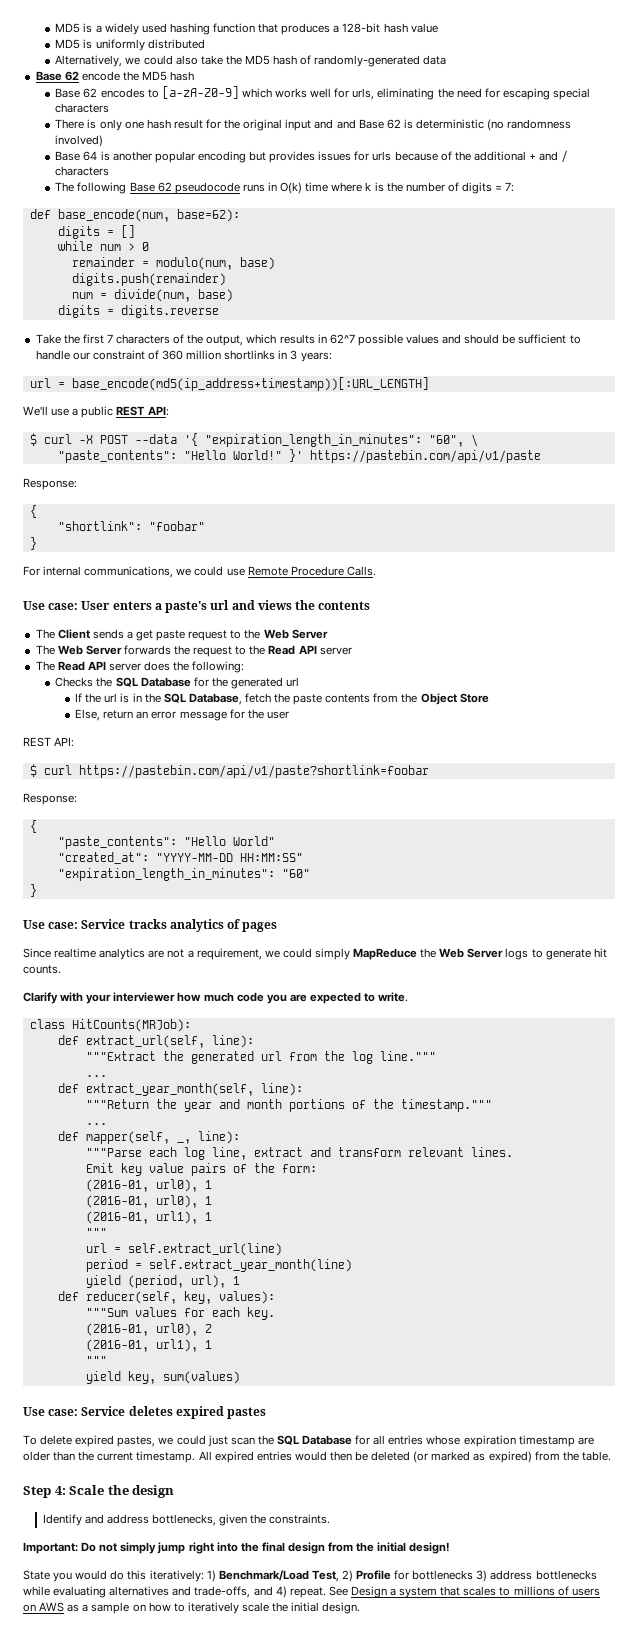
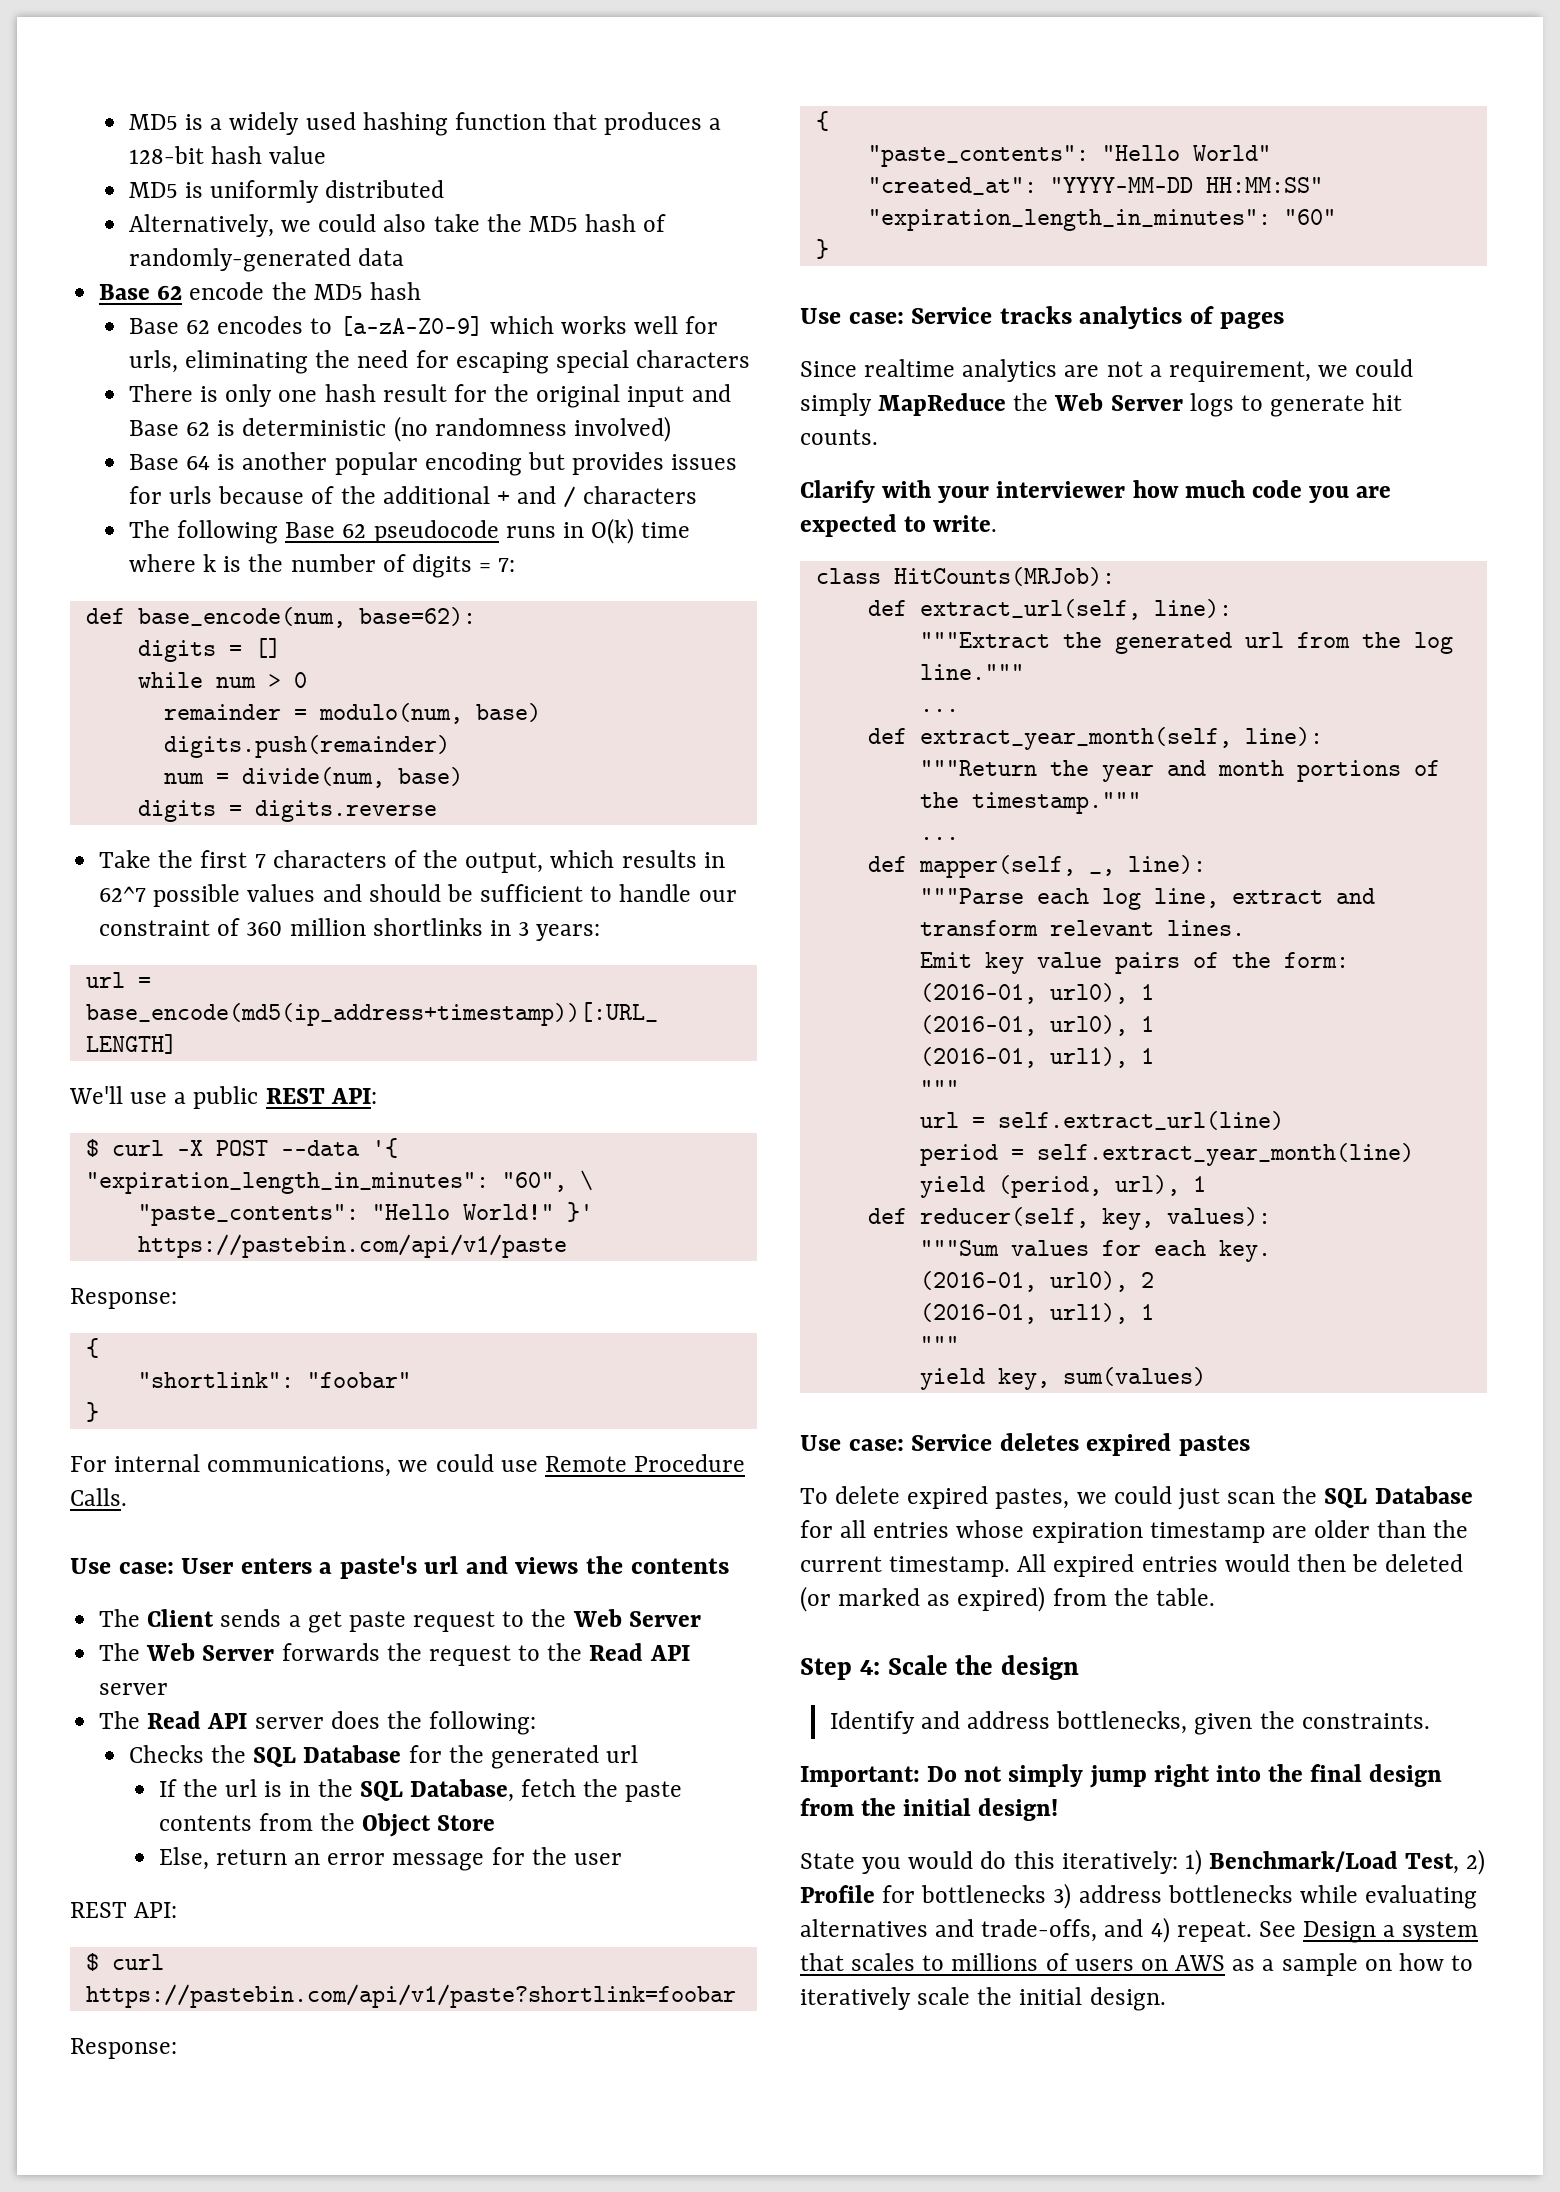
- There is only one hash result for the original input and and Base 62 is deterministic (no randomness involved)
+ There is only one hash result for the original input and Base 62 is deterministic (no randomness involved)

